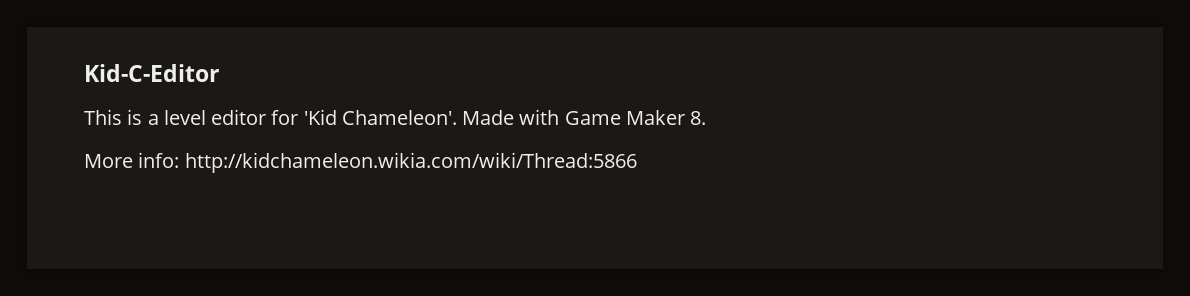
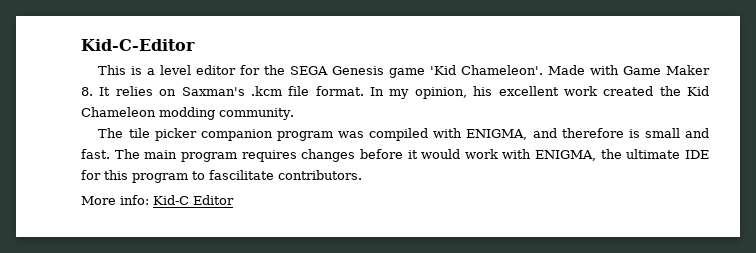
- This is a level editor for 'Kid Chameleon'.
+ This is a level editor for the SEGA Genesis game 'Kid Chameleon'.
- Made with Game Maker 8.
+ Made with Game Maker 8. It relies on Saxman's .kcm file format. In my opinion, his excellent work created the Kid Chameleon modding community.
+ The tile picker companion program was compiled with ENIGMA, and therefore is small and fast. The main program requires changes before it would work with ENIGMA, the ultimate IDE for this program to fascilitate contributors.
- More info: http://kidchameleon.wikia.com/wiki/Thread:5866
+ More info: Kid-C Editor

